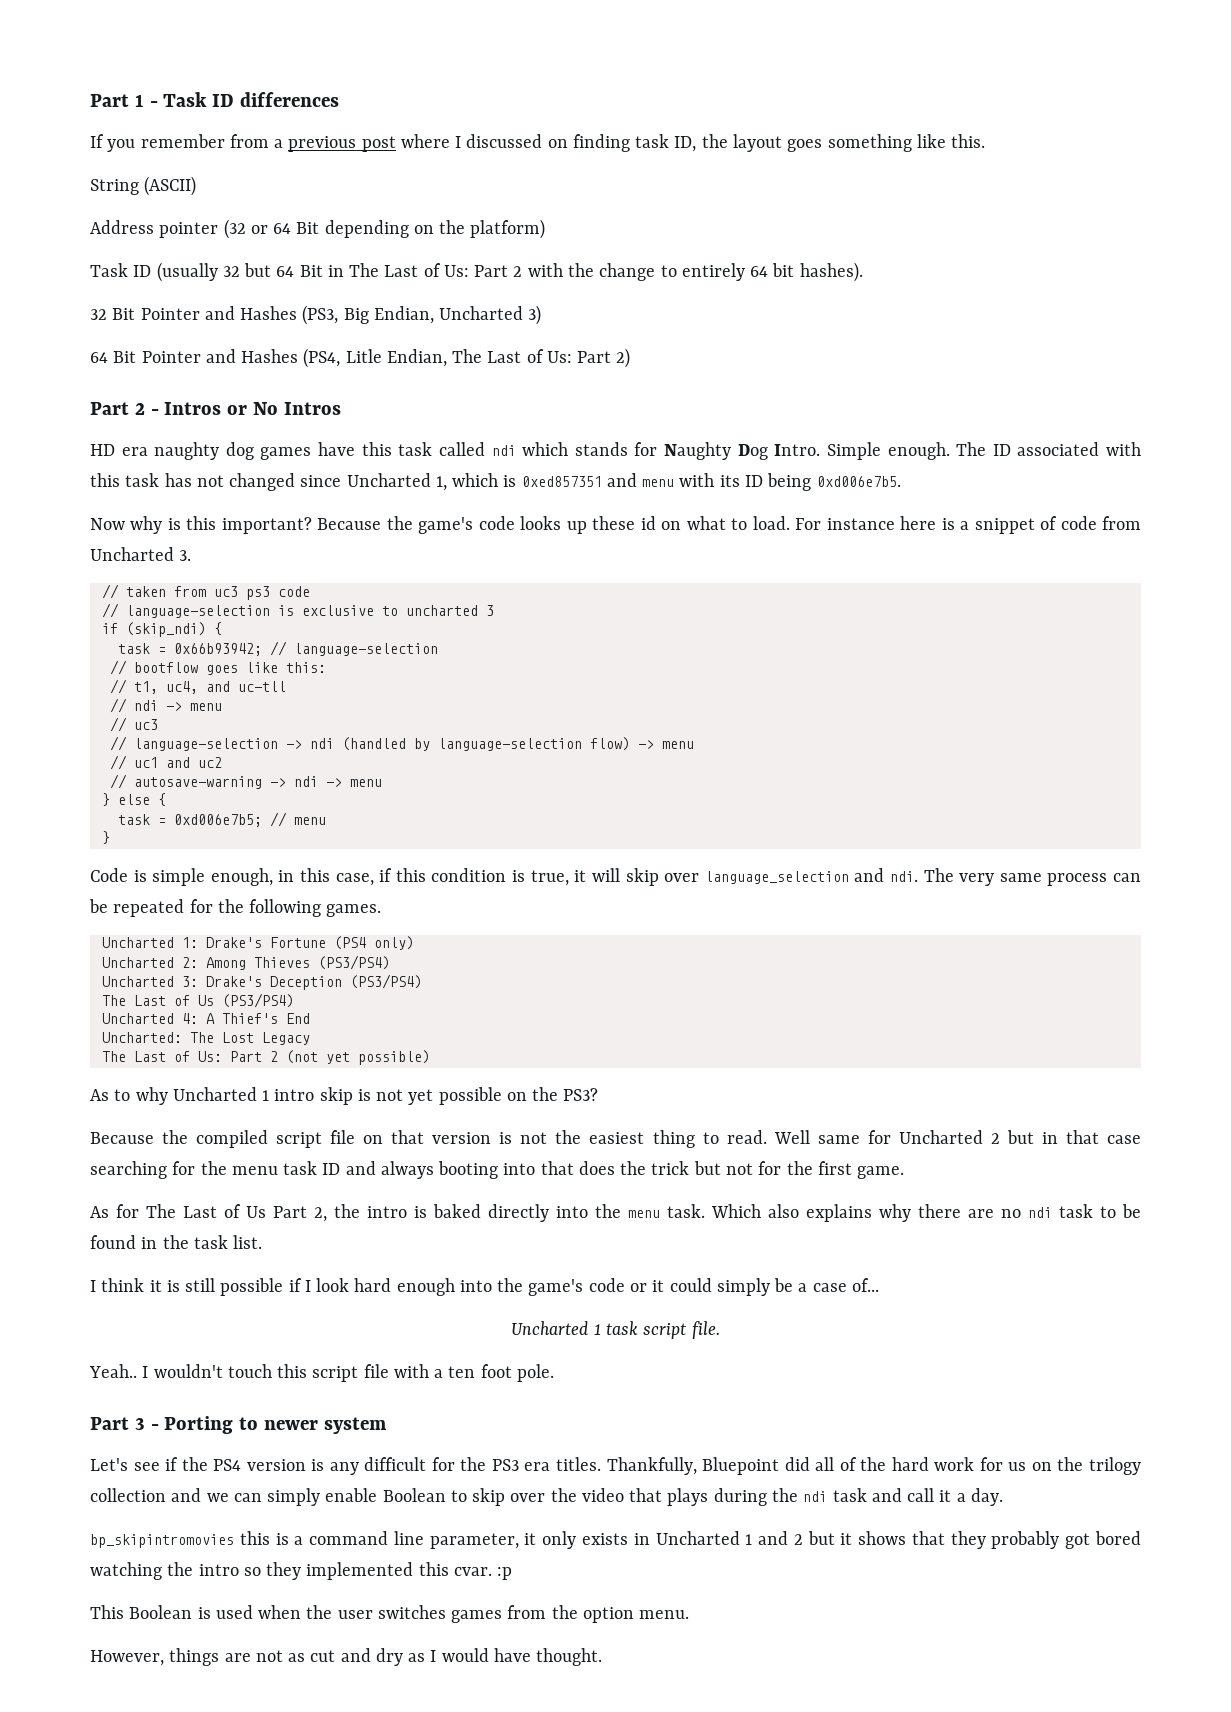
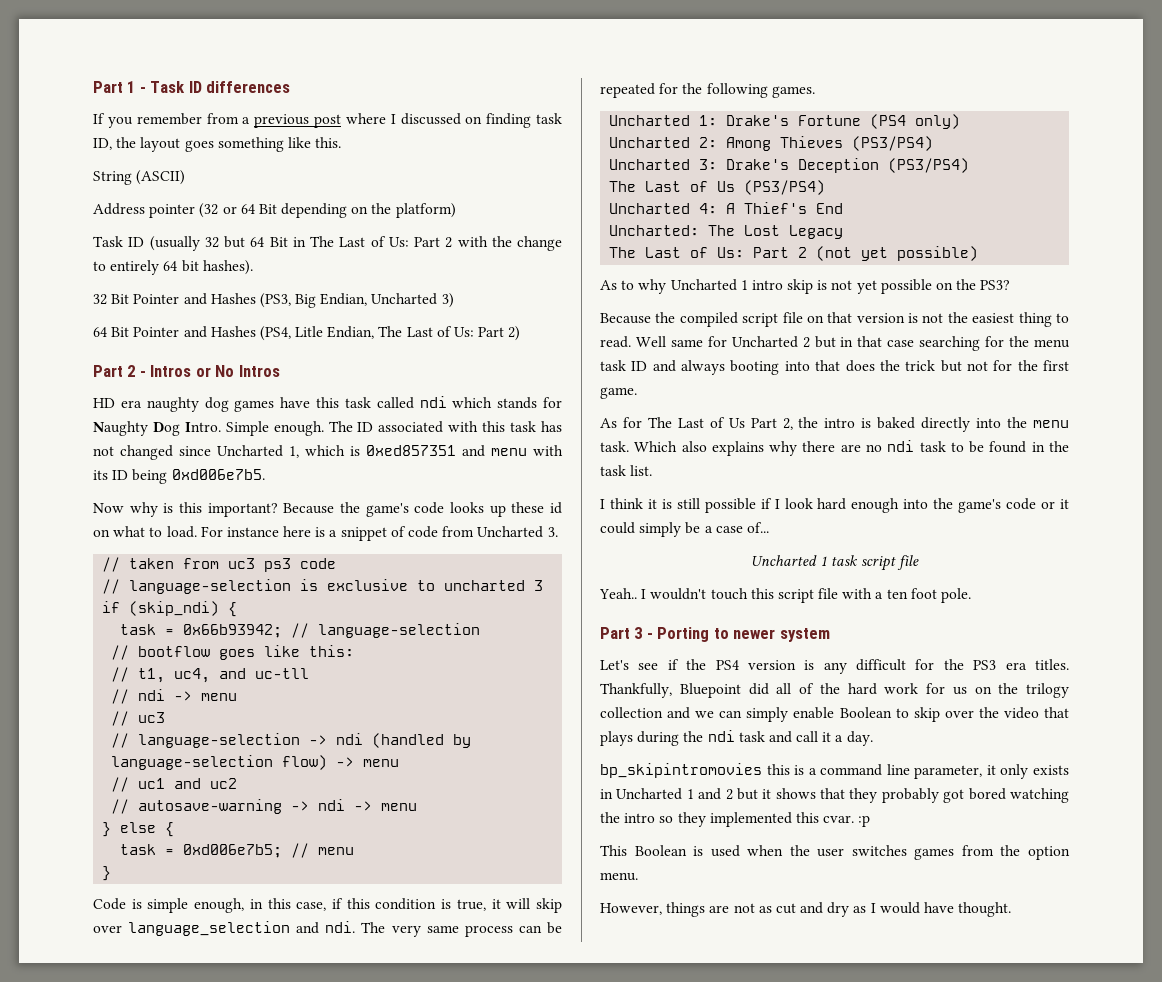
- Uncharted 1 task script file.
+ Uncharted 1 task script file

